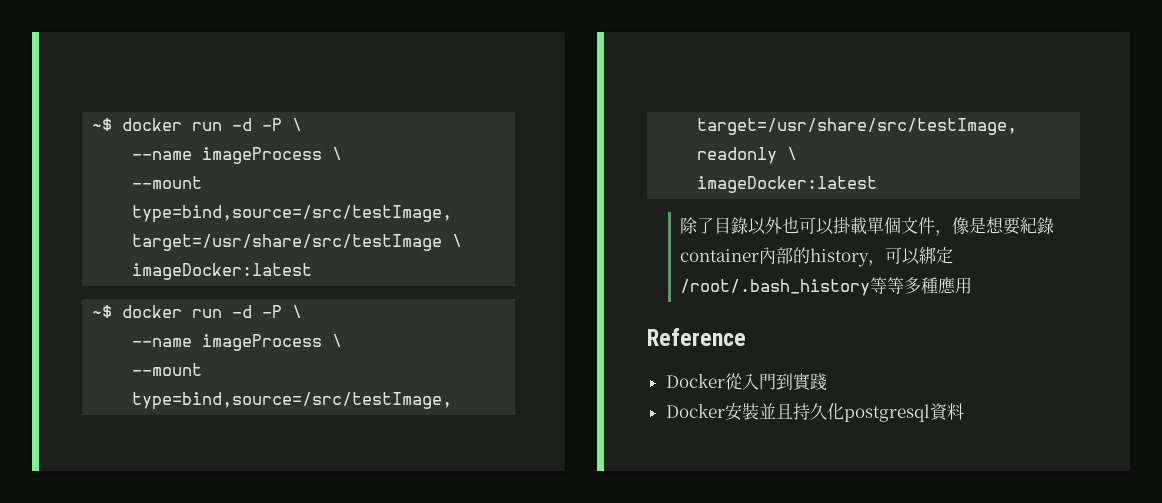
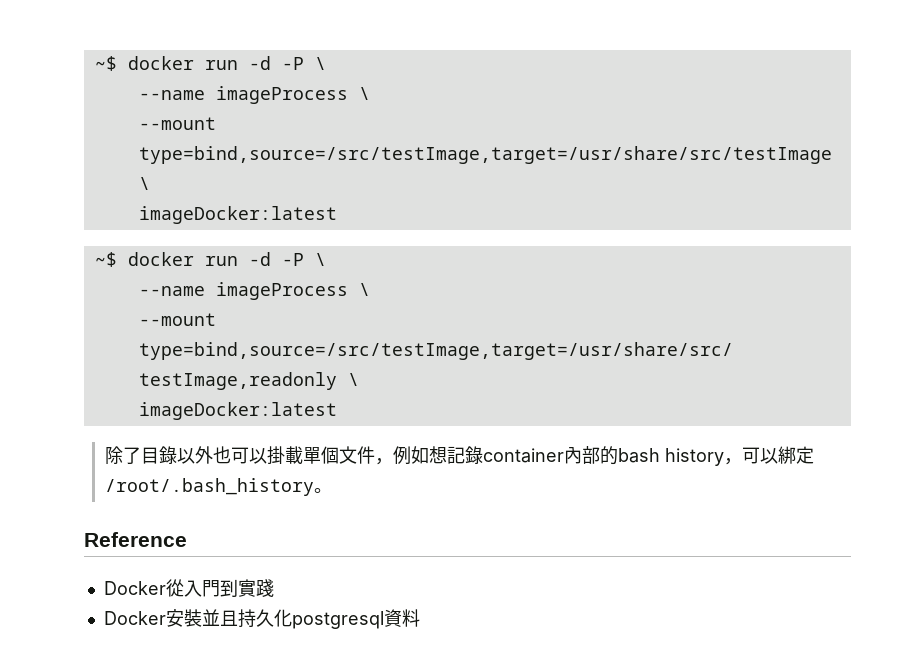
- 除了目錄以外也可以掛載單個文件，像是想要紀錄container內部的history，可以綁定/root/.bash_history等等多種應用
+ 除了目錄以外也可以掛載單個文件，例如想記錄container內部的bash history，可以綁定/root/.bash_history。

